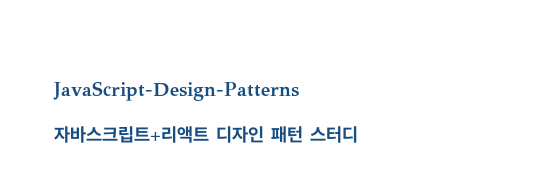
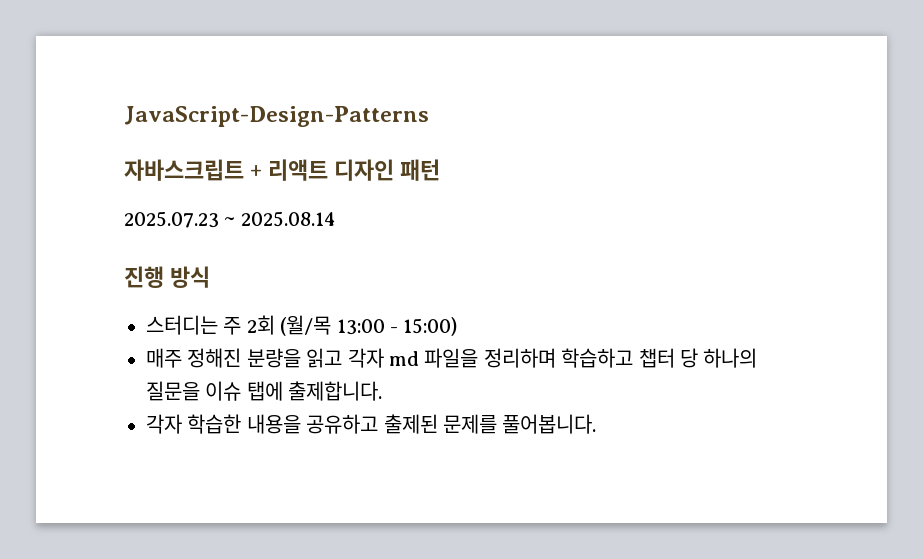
- 자바스크립트+리액트 디자인 패턴 스터디
+ 자바스크립트 + 리액트 디자인 패턴
+ 2025.07.23 ~ 2025.08.14
+ 진행 방식
+ 스터디는 주 2회 (월/목 13:00 - 15:00)
+ 매주 정해진 분량을 읽고 각자 md 파일을 정리하며 학습하고 챕터 당 하나의 질문을 이슈 탭에 출제합니다.
+ 각자 학습한 내용을 공유하고 출제된 문제를 풀어봅니다.

